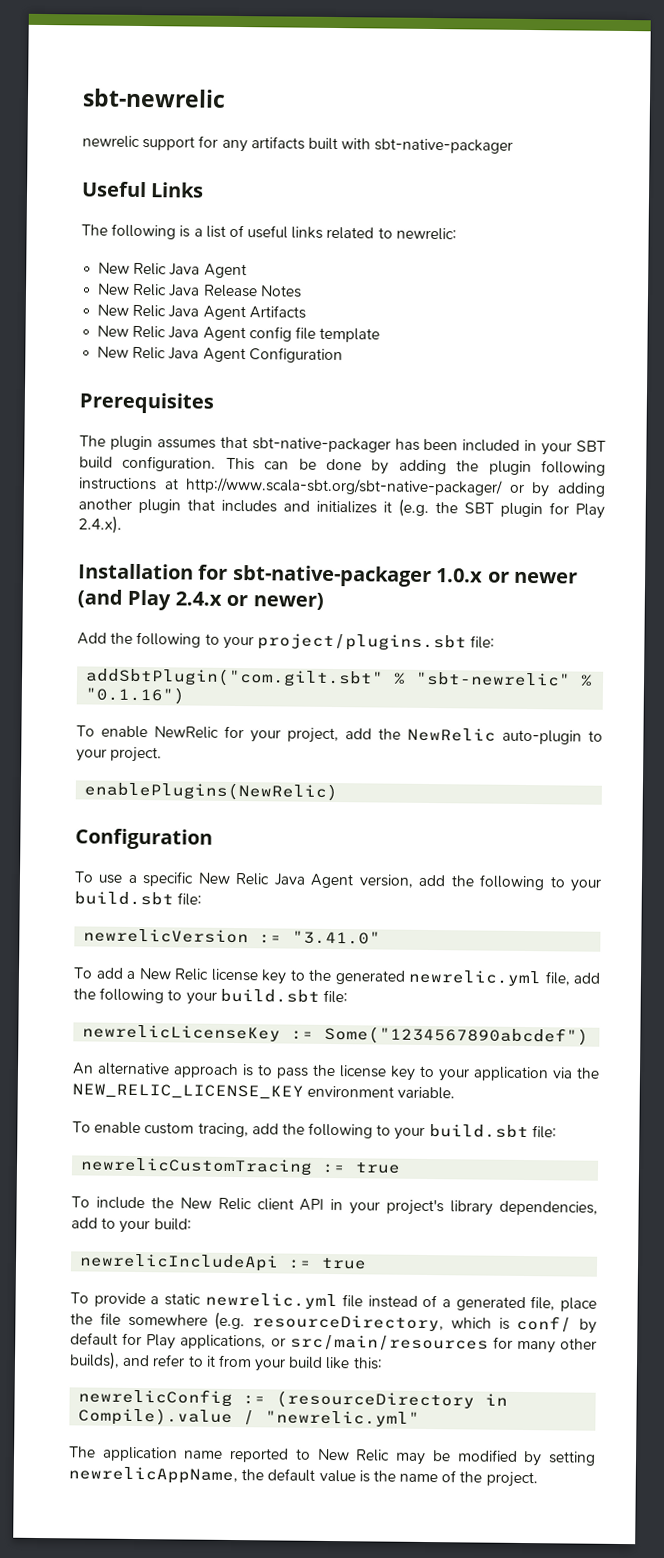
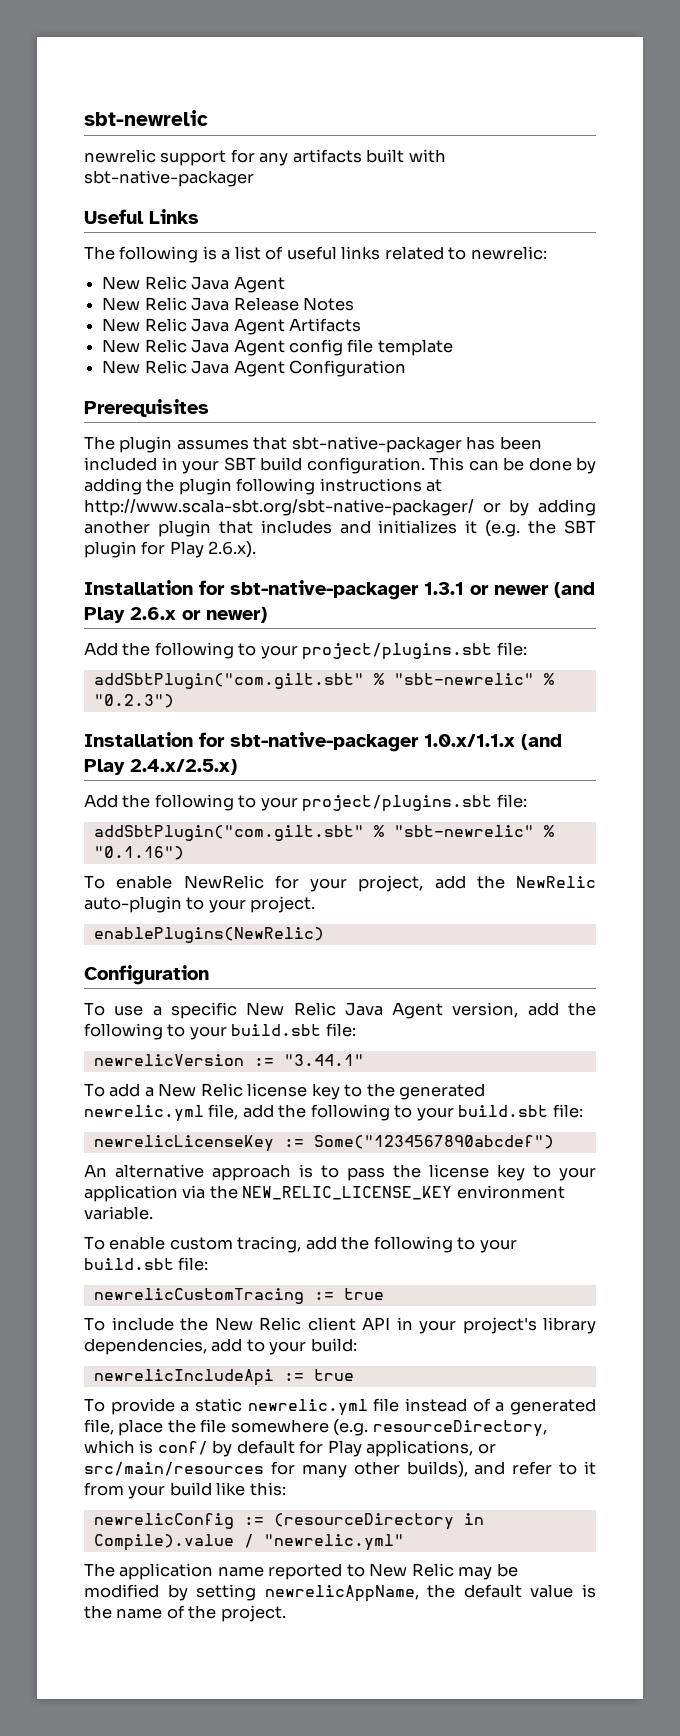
- This can be done by adding the plugin following instructions at http://www.scala-sbt.org/sbt-native-packager/ or by adding another plugin that includes and initializes it (e.g. the SBT plugin for Play 2.4.x).
- Installation for sbt-native-packager 1.0.x or newer (and Play 2.4.x or newer)
+ This can be done by adding the plugin following instructions at http://www.scala-sbt.org/sbt-native-packager/ or by adding another plugin that includes and initializes it (e.g. the SBT plugin for Play 2.6.x).
+ Installation for sbt-native-packager 1.3.1 or newer (and Play 2.6.x or newer)
+ addSbtPlugin("com.gilt.sbt" % "sbt-newrelic" % "0.2.3")
+ Installation for sbt-native-packager 1.0.x/1.1.x (and Play 2.4.x/2.5.x)
+ Add the following to your project/plugins.sbt file:
- newrelicVersion := "3.41.0"
+ newrelicVersion := "3.44.1"

